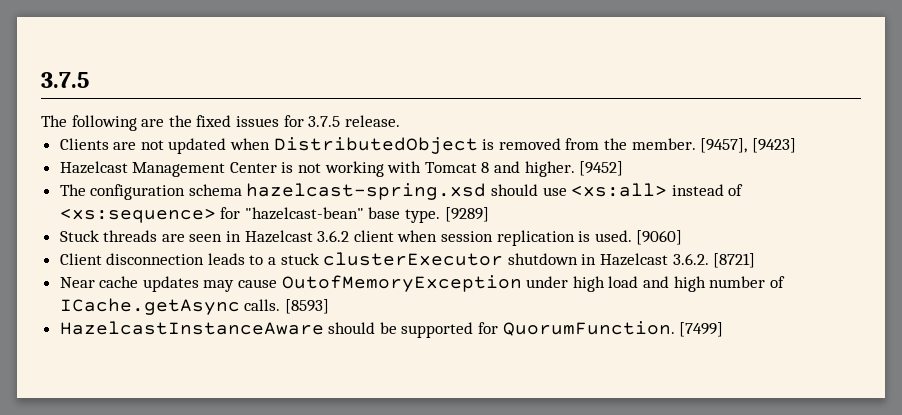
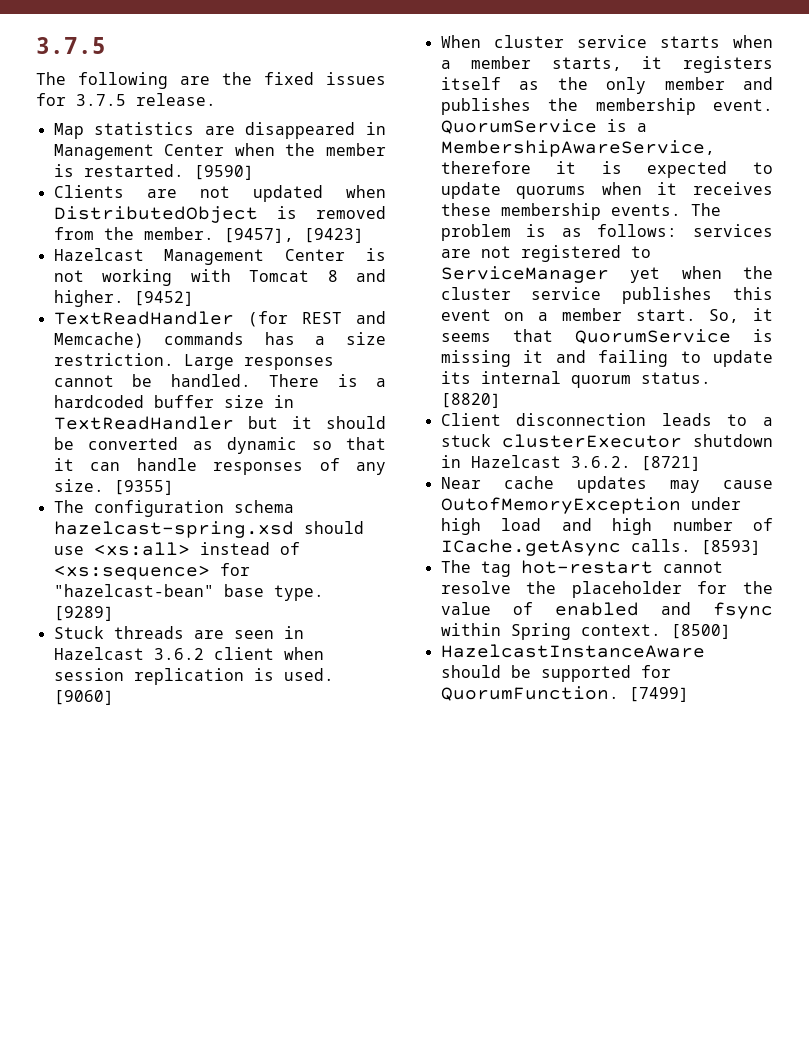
+ Map statistics are disappeared in Management Center when the member is restarted. [9590]
+ TextReadHandler (for REST and Memcache) commands has a size restriction. Large responses cannot be handled. There is a hardcoded buffer size in TextReadHandler but it should be converted as dynamic so that it can handle responses of any size. [9355]
+ When cluster service starts when a member starts, it registers itself as the only member and publishes the membership event. QuorumService is a MembershipAwareService, therefore it is expected to update quorums when it receives these membership events. The problem is as follows: services are not registered to ServiceManager yet when the cluster service publishes this event on a member start. So, it seems that QuorumService is missing it and failing to update its internal quorum status. [8820]
+ The tag hot-restart cannot resolve the placeholder for the value of enabled and fsync within Spring context. [8500]

